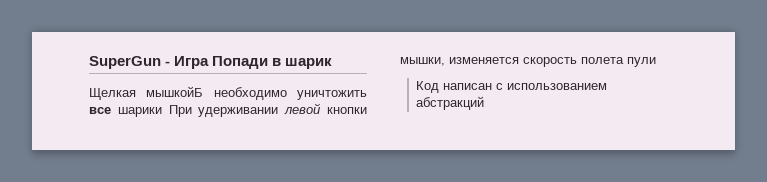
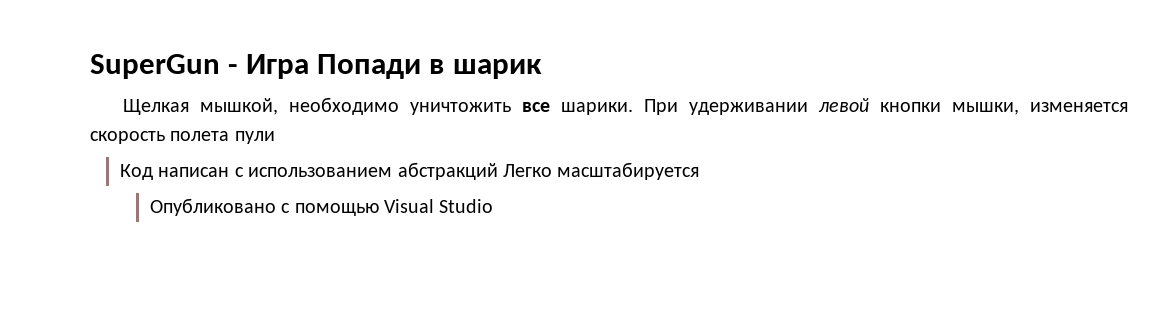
- Щелкая мышкойБ необходимо уничтожить все шарики При удерживании левой кнопки мышки, изменяется скорость полета пули
+ Щелкая мышкой, необходимо уничтожить все шарики. При удерживании левой кнопки мышки, изменяется скорость полета пули
- Код написан с использованием абстракций
+ Код написан с использованием абстракций Легко масштабируется
+ Опубликовано с помощью Visual Studio

